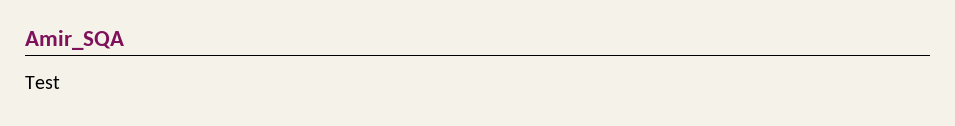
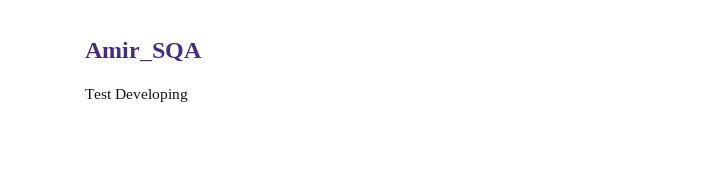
- Test
+ Test Developing

